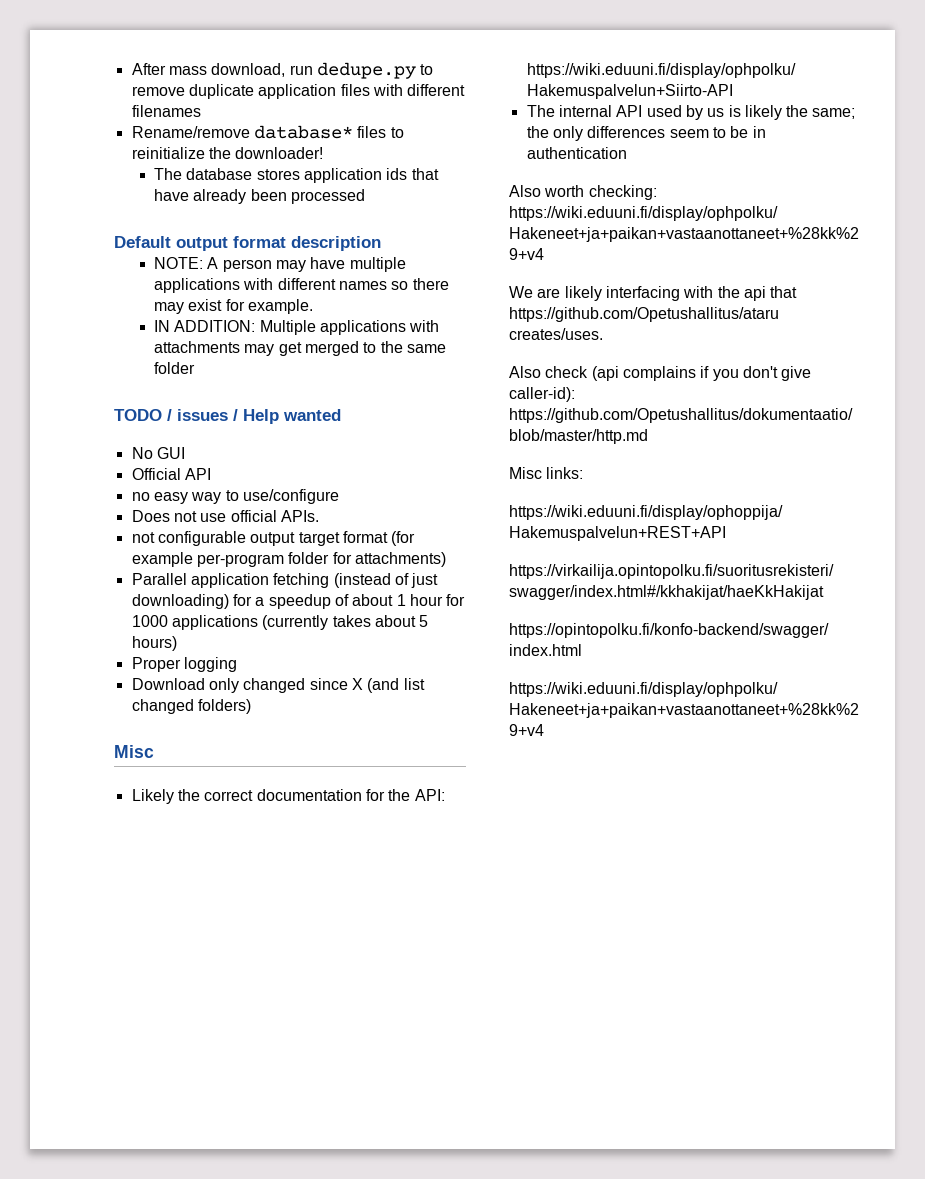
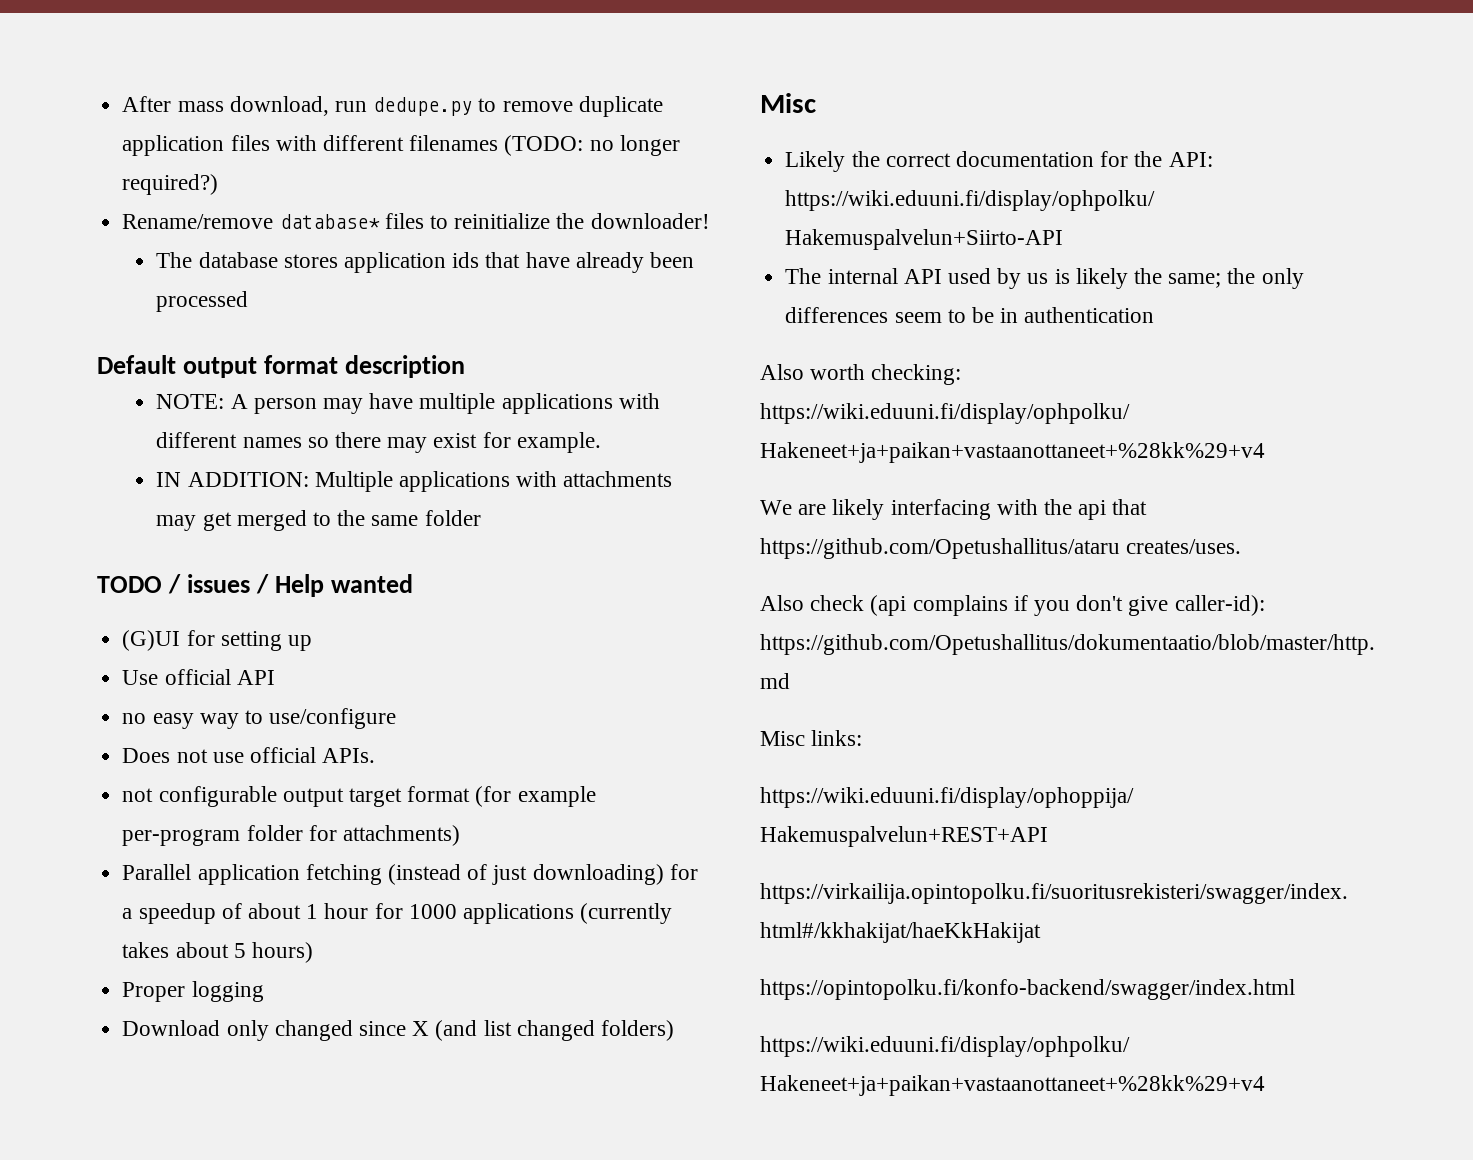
- After mass download, run dedupe.py to remove duplicate application files with different filenames
+ After mass download, run dedupe.py to remove duplicate application files with different filenames (TODO: no longer required?)
- No GUI
- Official API
+ (G)UI for setting up
+ Use official API

